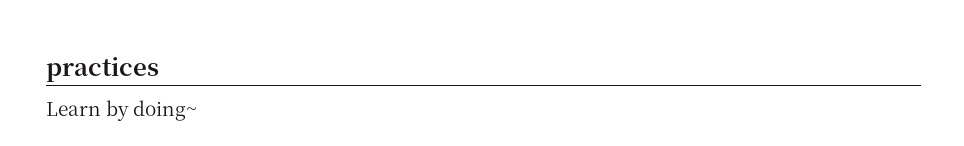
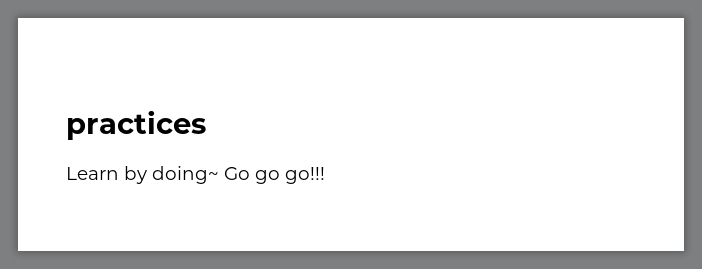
- Learn by doing~
+ Learn by doing~ Go go go!!!

